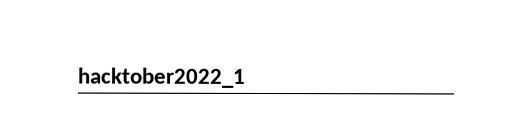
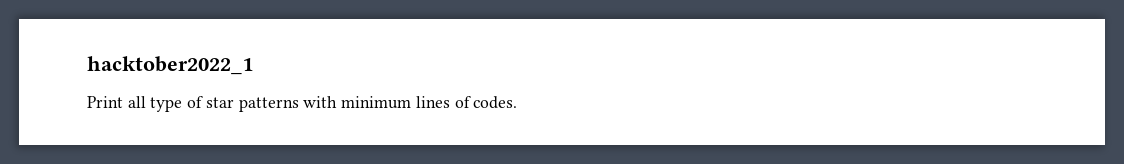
+ Print all type of star patterns with minimum lines of codes.

